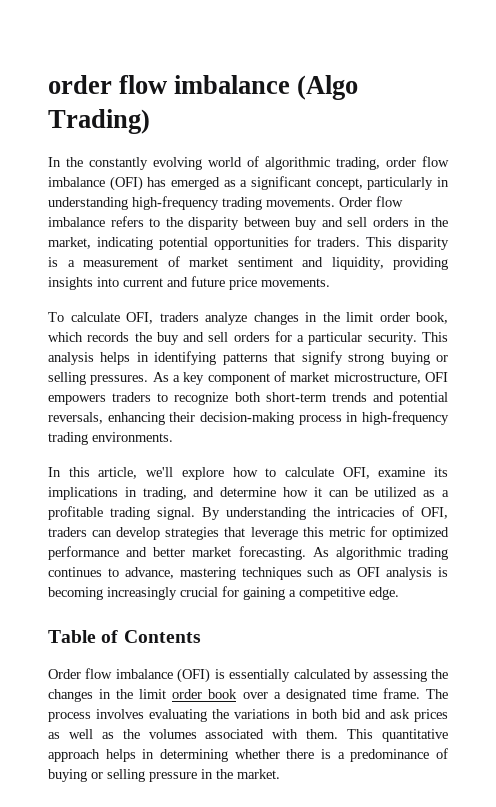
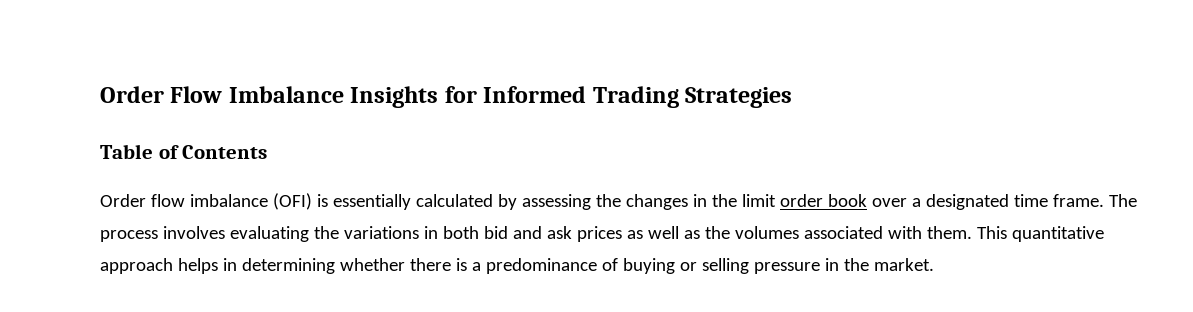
- order flow imbalance (Algo Trading)
- In the constantly evolving world of algorithmic trading, order flow imbalance (OFI) has emerged as a significant concept, particularly in understanding high-frequency trading movements. Order flow imbalance refers to the disparity between buy and sell orders in the market, indicating potential opportunities for traders. This disparity is a measurement of market sentiment and liquidity, providing insights into current and future price movements.
- To calculate OFI, traders analyze changes in the limit order book, which records the buy and sell orders for a particular security. This analysis helps in identifying patterns that signify strong buying or selling pressures. As a key component of market microstructure, OFI empowers traders to recognize both short-term trends and potential reversals, enhancing their decision-making process in high-frequency trading environments.
- In this article, we'll explore how to calculate OFI, examine its implications in trading, and determine how it can be utilized as a profitable trading signal. By understanding the intricacies of OFI, traders can develop strategies that leverage this metric for optimized performance and better market forecasting. As algorithmic trading continues to advance, mastering techniques such as OFI analysis is becoming increasingly crucial for gaining a competitive edge.
+ Order Flow Imbalance Insights for Informed Trading Strategies

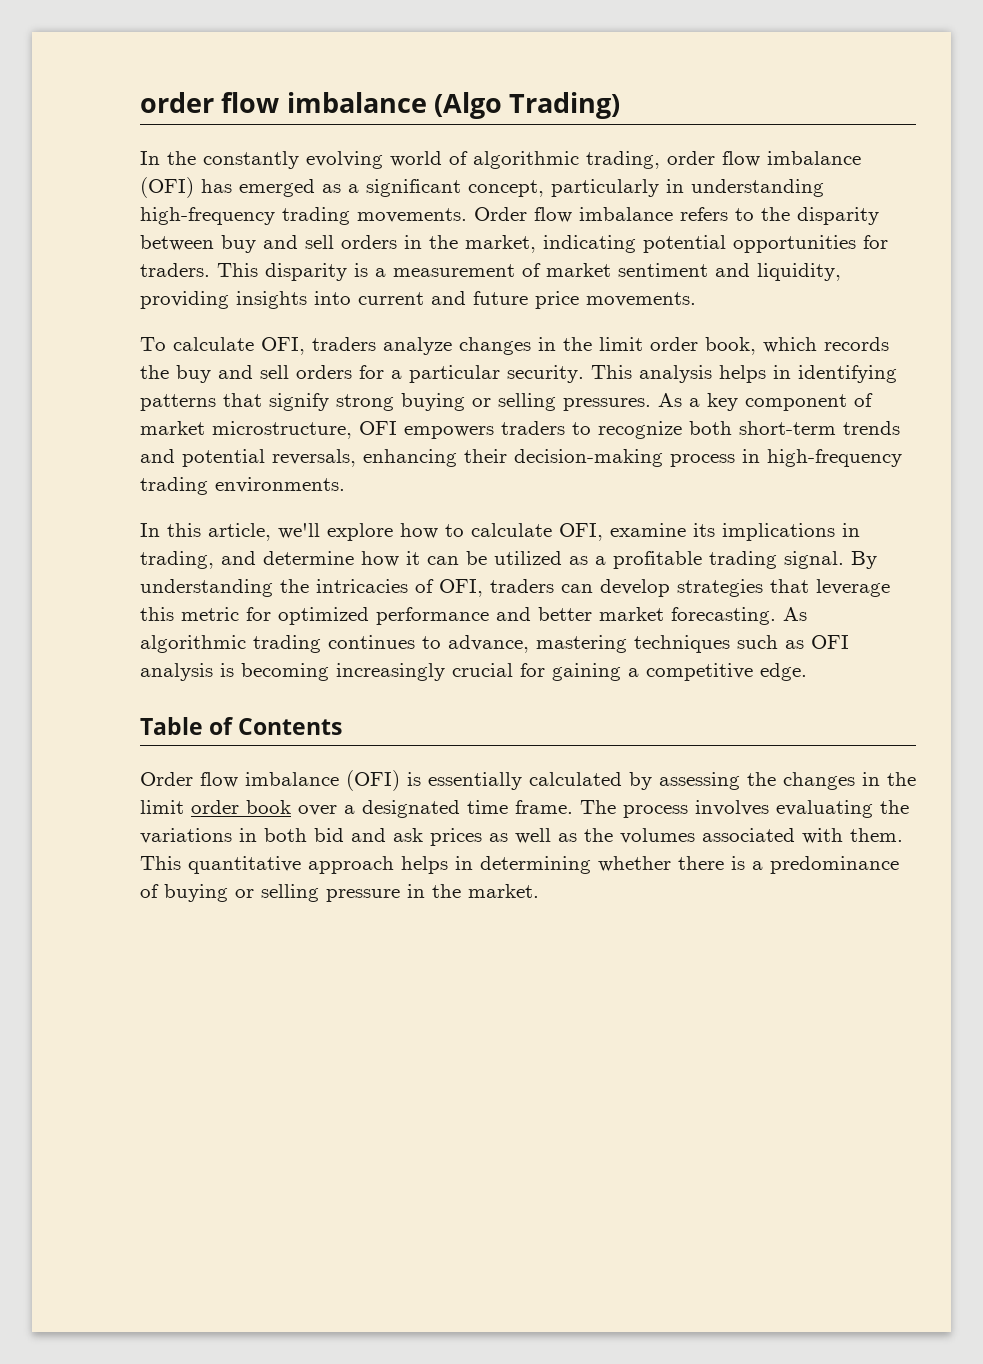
- Order Flow Imbalance Insights for Informed Trading Strategies
+ order flow imbalance (Algo Trading)
+ In the constantly evolving world of algorithmic trading, order flow imbalance (OFI) has emerged as a significant concept, particularly in understanding high-frequency trading movements. Order flow imbalance refers to the disparity between buy and sell orders in the market, indicating potential opportunities for traders. This disparity is a measurement of market sentiment and liquidity, providing insights into current and future price movements.
+ To calculate OFI, traders analyze changes in the limit order book, which records the buy and sell orders for a particular security. This analysis helps in identifying patterns that signify strong buying or selling pressures. As a key component of market microstructure, OFI empowers traders to recognize both short-term trends and potential reversals, enhancing their decision-making process in high-frequency trading environments.
+ In this article, we'll explore how to calculate OFI, examine its implications in trading, and determine how it can be utilized as a profitable trading signal. By understanding the intricacies of OFI, traders can develop strategies that leverage this metric for optimized performance and better market forecasting. As algorithmic trading continues to advance, mastering techniques such as OFI analysis is becoming increasingly crucial for gaining a competitive edge.

